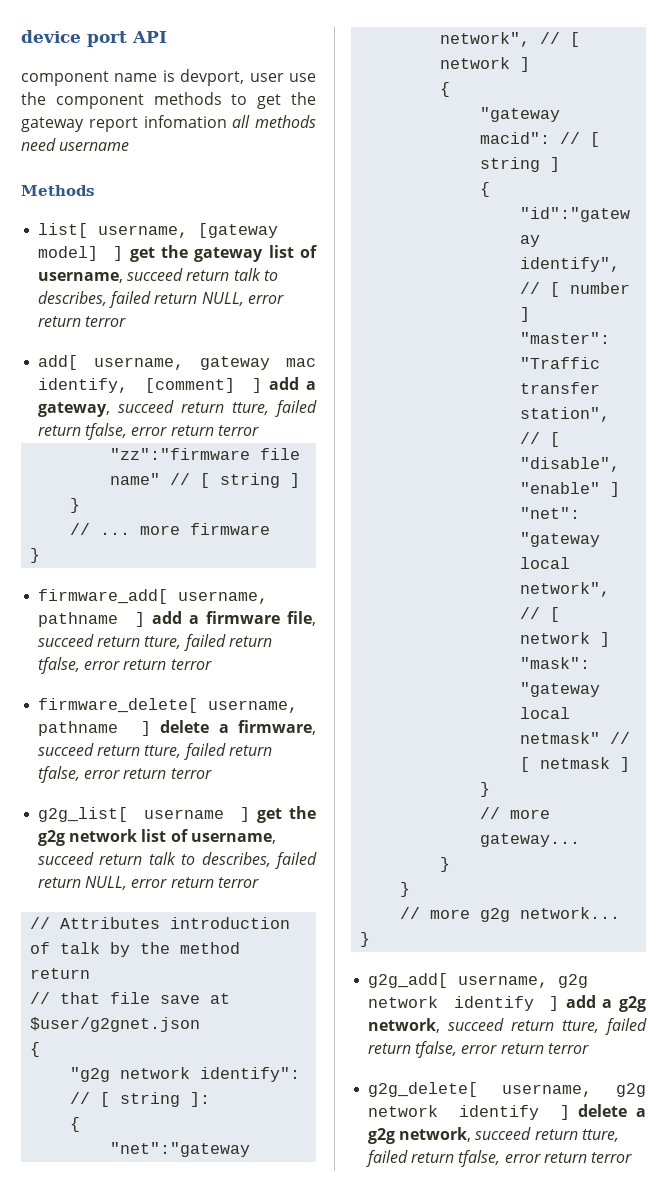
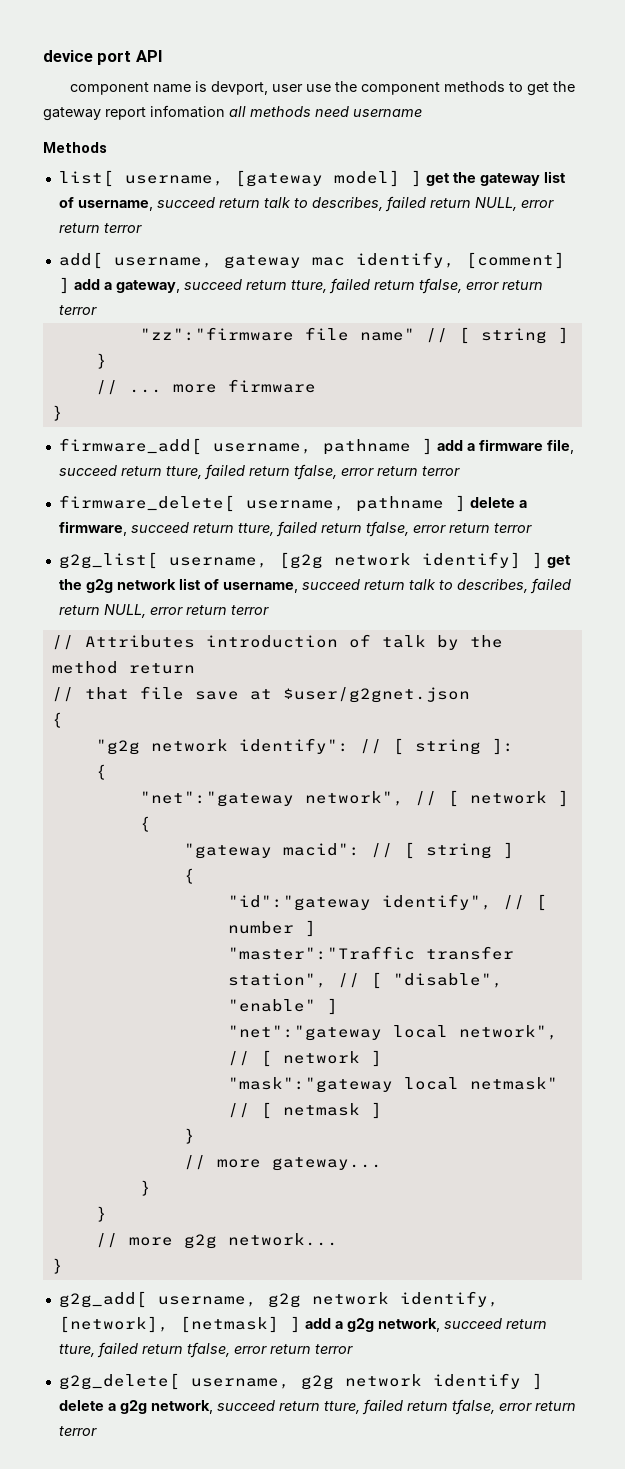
- g2g_list[ username ] get the g2g network list of username, succeed return talk to describes, failed return NULL, error return terror
+ g2g_list[ username, [g2g network identify] ] get the g2g network list of username, succeed return talk to describes, failed return NULL, error return terror
- g2g_add[ username, g2g network identify ] add a g2g network, succeed return tture, failed return tfalse, error return terror
+ g2g_add[ username, g2g network identify, [network], [netmask] ] add a g2g network, succeed return tture, failed return tfalse, error return terror

